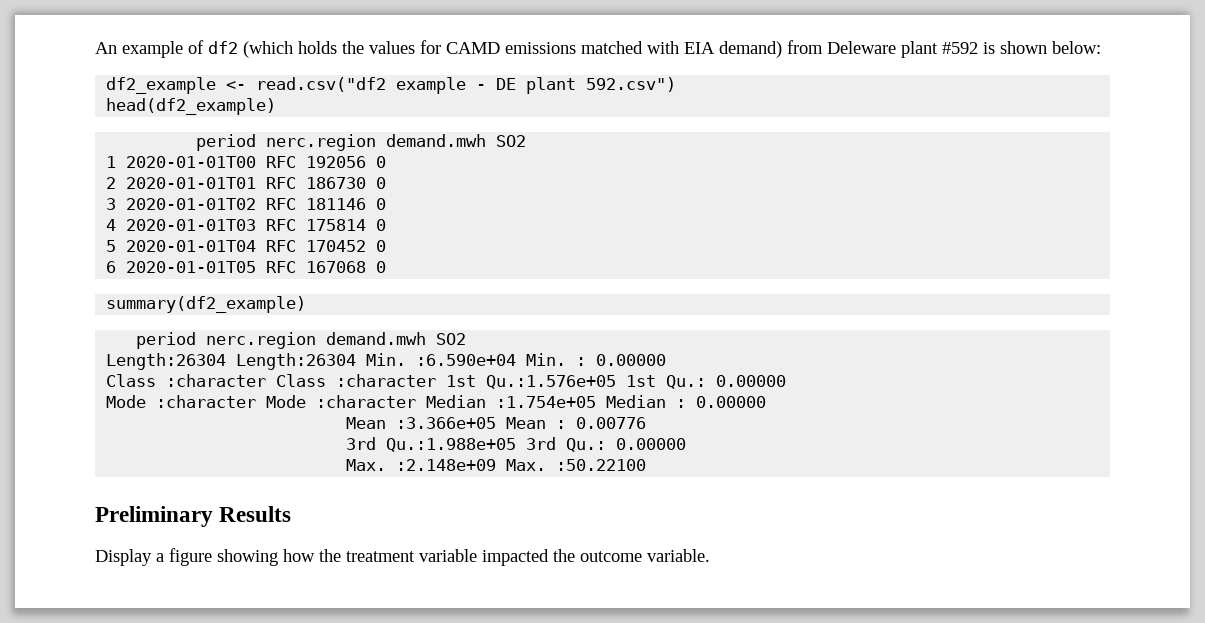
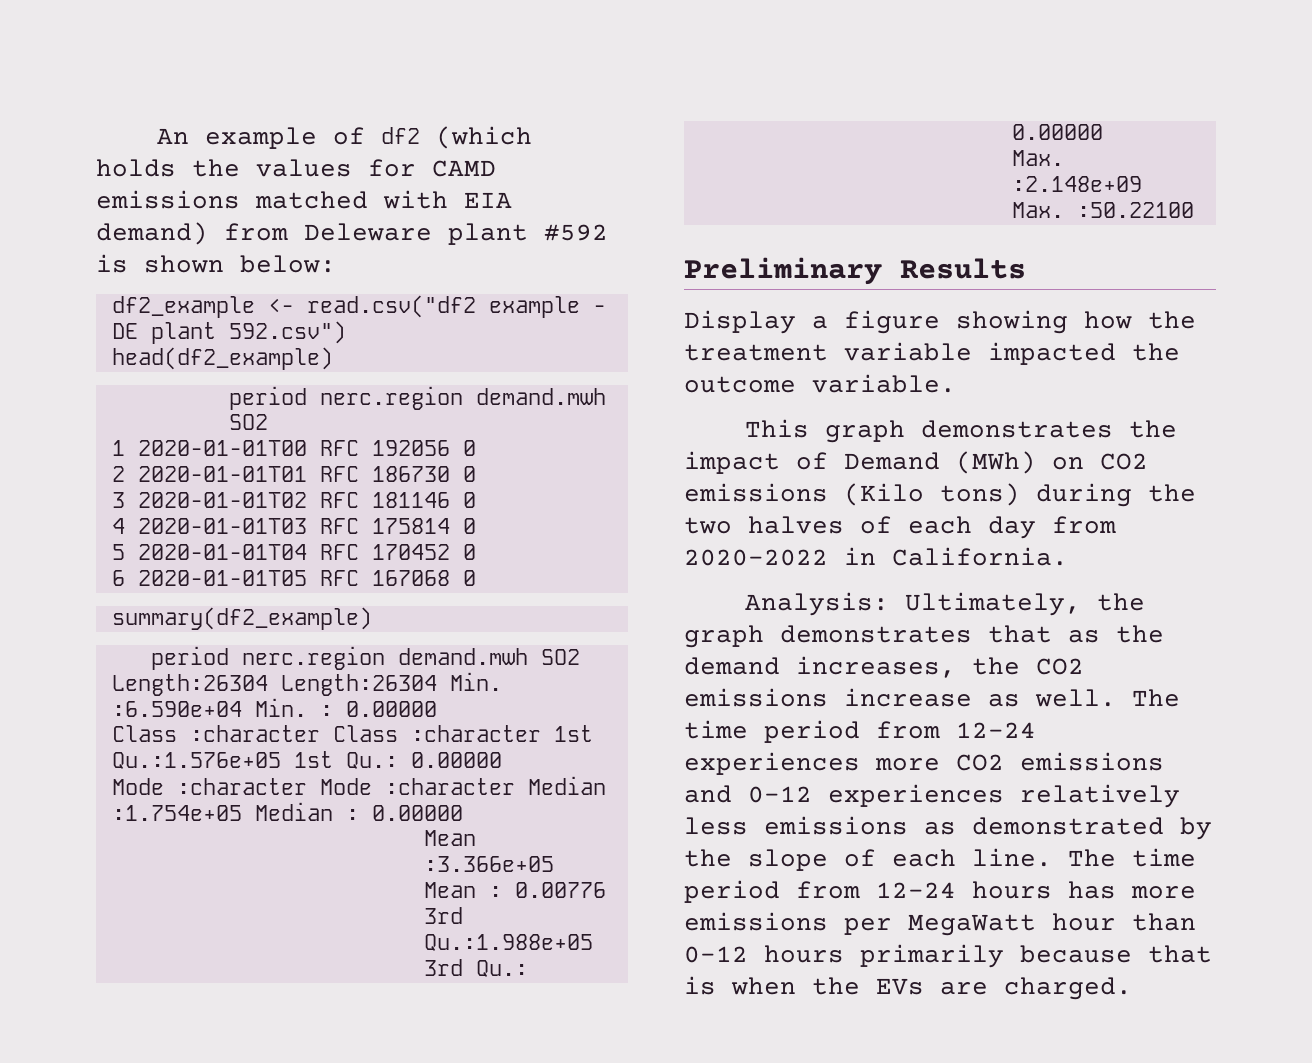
+ This graph demonstrates the impact of Demand (MWh) on CO2 emissions (Kilo tons) during the two halves of each day from 2020-2022 in California.
+ Analysis: Ultimately, the graph demonstrates that as the demand increases, the CO2 emissions increase as well. The time period from 12-24 experiences more CO2 emissions and 0-12 experiences relatively less emissions as demonstrated by the slope of each line. The time period from 12-24 hours has more emissions per MegaWatt hour than 0-12 hours primarily because that is when the EVs are charged.

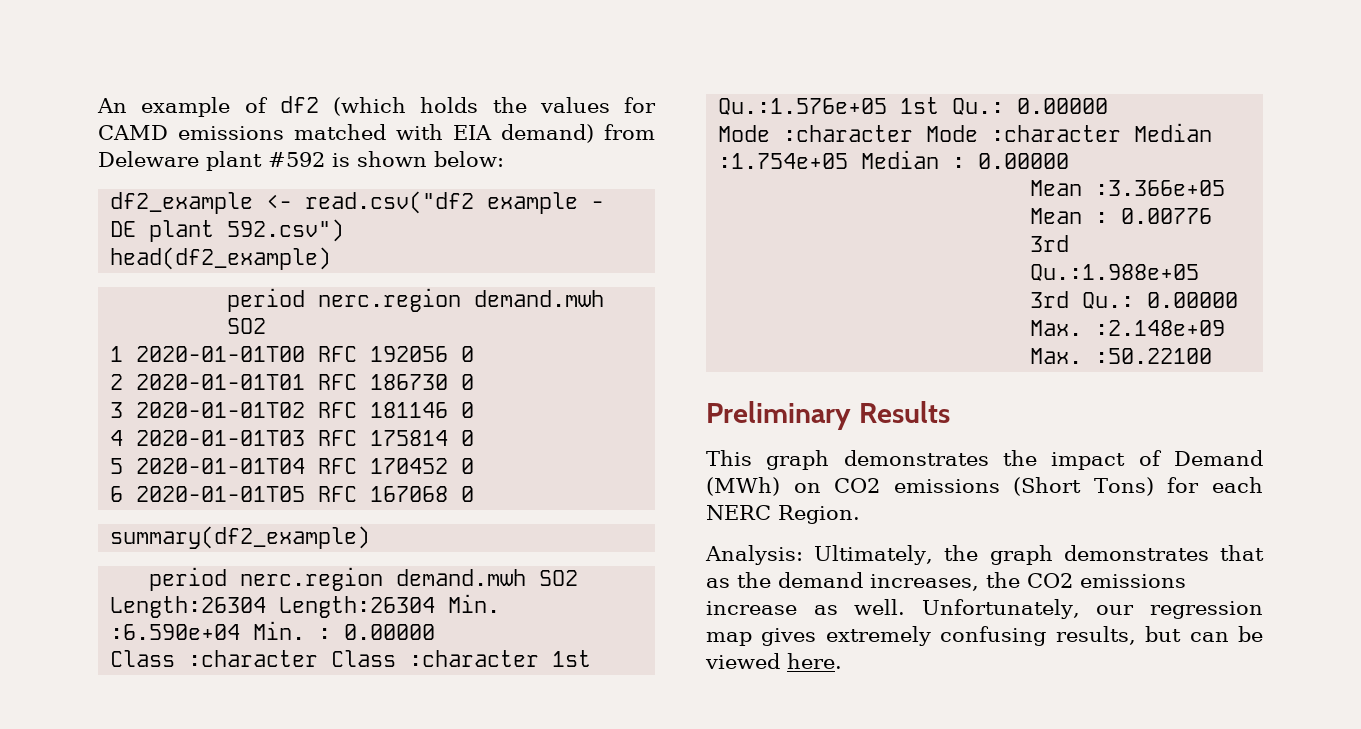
- Display a figure showing how the treatment variable impacted the outcome variable.
- This graph demonstrates the impact of Demand (MWh) on CO2 emissions (Kilo tons) during the two halves of each day from 2020-2022 in California.
+ This graph demonstrates the impact of Demand (MWh) on CO2 emissions (Short Tons) for each NERC Region.
- The time period from 12-24 experiences more CO2 emissions and 0-12 experiences relatively less emissions as demonstrated by the slope of each line. The time period from 12-24 hours has more emissions per MegaWatt hour than 0-12 hours primarily because that is when the EVs are charged.
+ Unfortunately, our regression map gives extremely confusing results, but can be viewed here.

